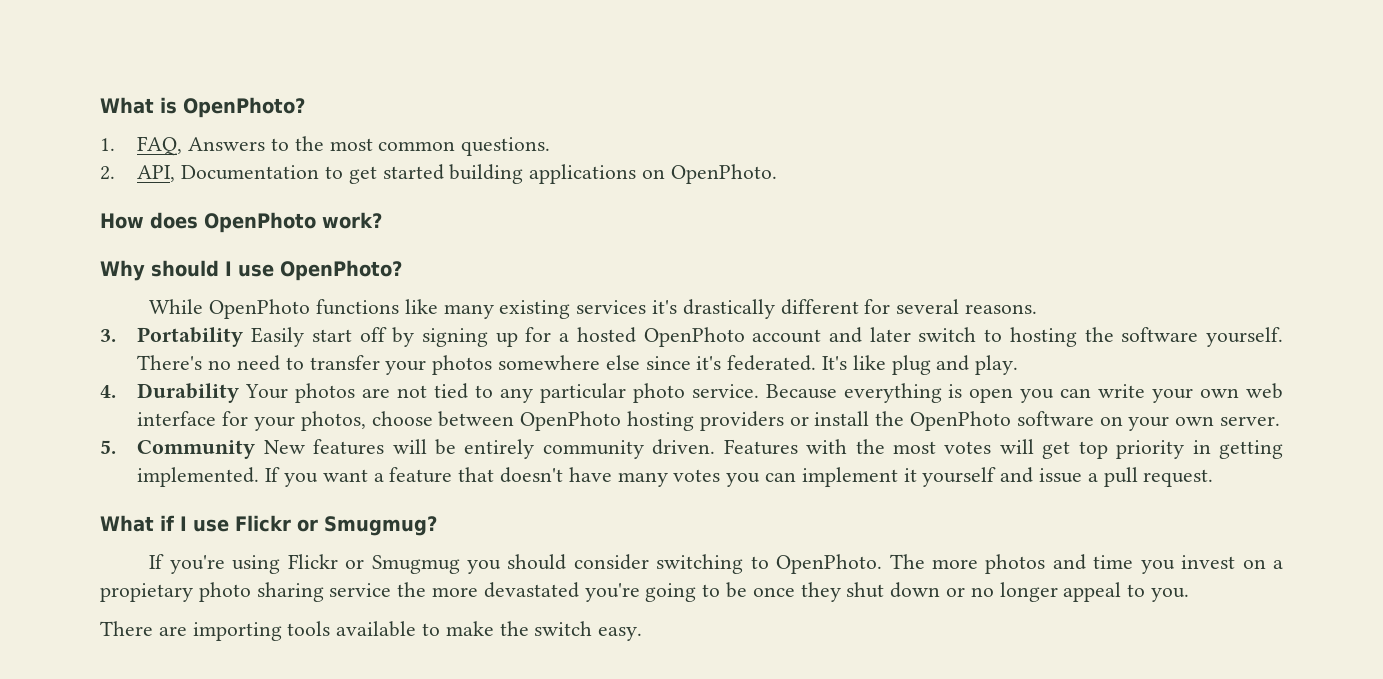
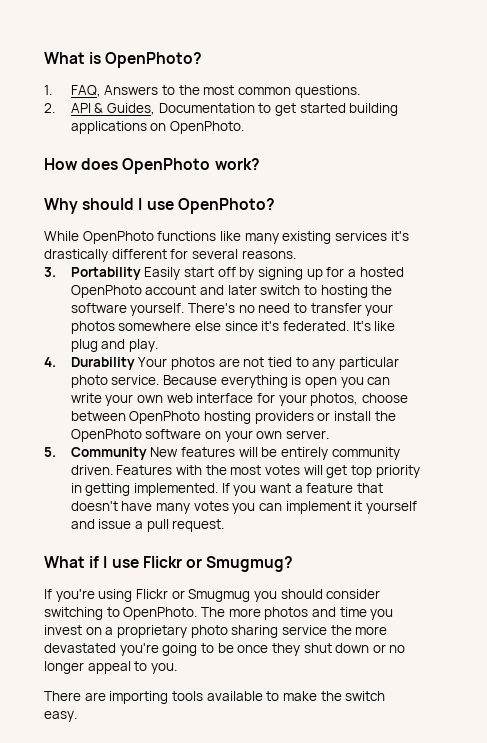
- 2. API, Documentation to get started building applications on OpenPhoto.
+ 2. API & Guides, Documentation to get started building applications on OpenPhoto.
- The more photos and time you invest on a propietary photo sharing service the more devastated you're going to be once they shut down or no longer appeal to you.
+ The more photos and time you invest on a proprietary photo sharing service the more devastated you're going to be once they shut down or no longer appeal to you.

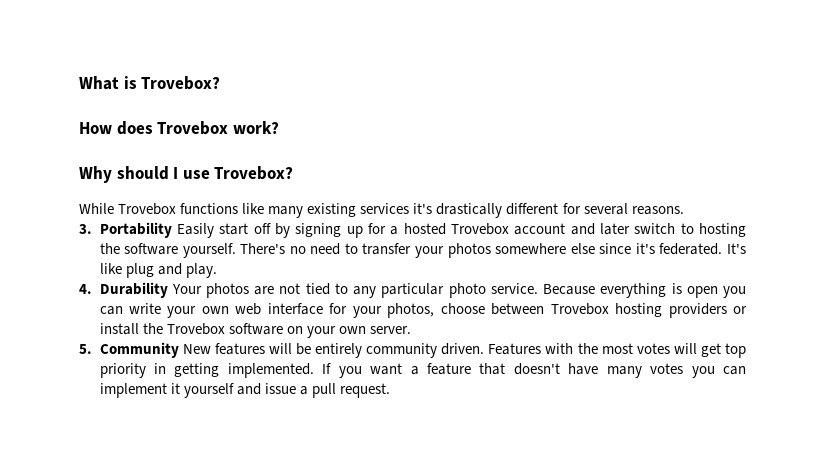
- What is OpenPhoto?
- 1. FAQ, Answers to the most common questions.
- 2. API & Guides, Documentation to get started building applications on OpenPhoto.
+ What is Trovebox?
- How does OpenPhoto work?
+ How does Trovebox work?
- Why should I use OpenPhoto?
+ Why should I use Trovebox?
- While OpenPhoto functions like many existing services it's drastically different for several reasons.
+ While Trovebox functions like many existing services it's drastically different for several reasons.
- 3. Portability Easily start off by signing up for a hosted OpenPhoto account and later switch to hosting the software yourself.
+ 3. Portability Easily start off by signing up for a hosted Trovebox account and later switch to hosting the software yourself.
- Because everything is open you can write your own web interface for your photos, choose between OpenPhoto hosting providers or install the OpenPhoto software on your own server.
+ Because everything is open you can write your own web interface for your photos, choose between Trovebox hosting providers or install the Trovebox software on your own server.
- What if I use Flickr or Smugmug?
- If you're using Flickr or Smugmug you should consider switching to OpenPhoto. The more photos and time you invest on a proprietary photo sharing service the more devastated you're going to be once they shut down or no longer appeal to you.
- There are importing tools available to make the switch easy.

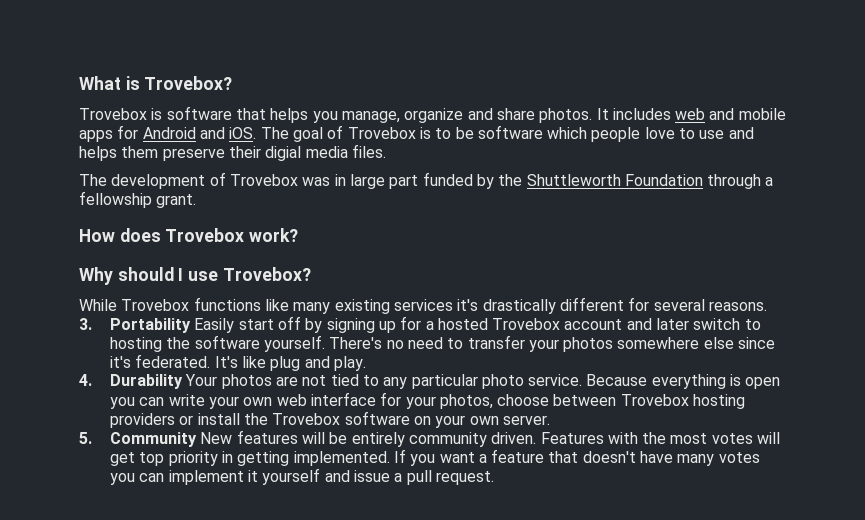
+ Trovebox is software that helps you manage, organize and share photos. It includes web and mobile apps for Android and iOS. The goal of Trovebox is to be software which people love to use and helps them preserve their digial media files.
+ The development of Trovebox was in large part funded by the Shuttleworth Foundation through a fellowship grant.

